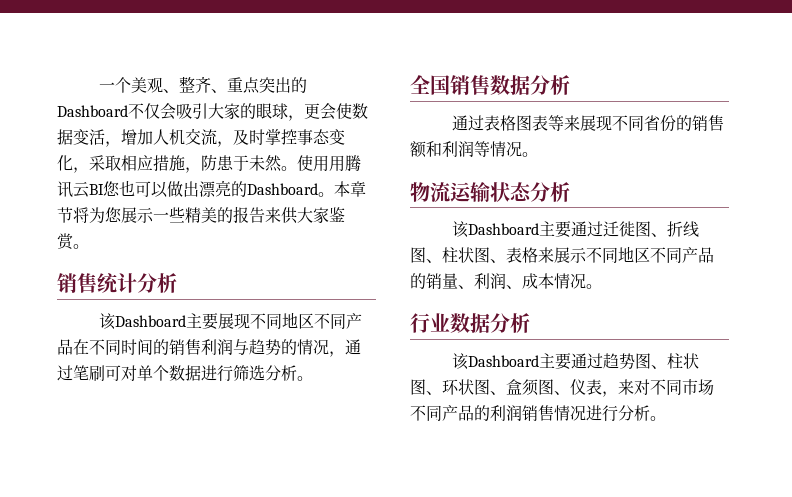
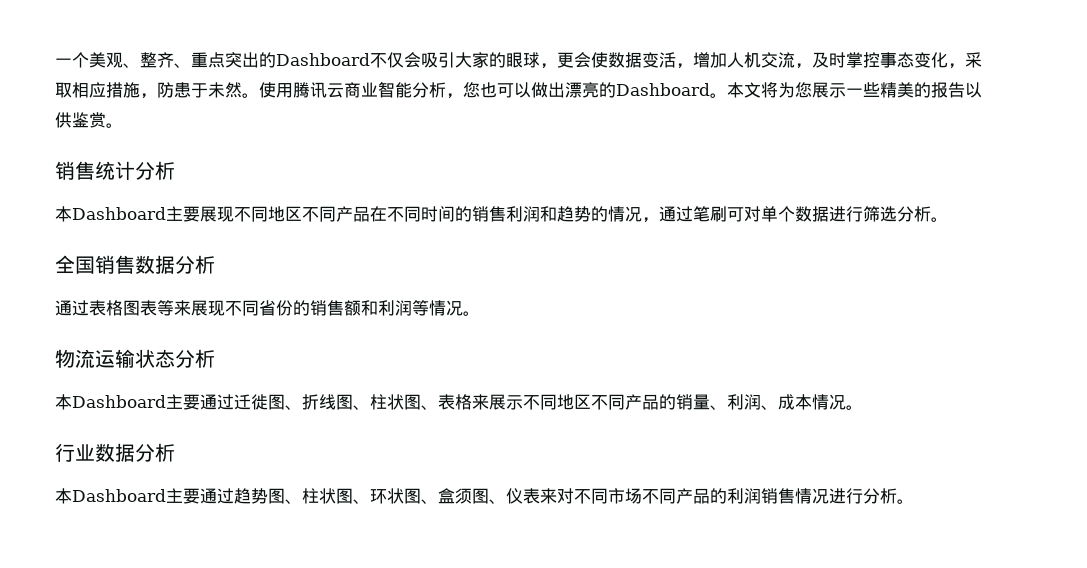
- 使用用腾讯云BI您也可以做出漂亮的Dashboard。
+ 使用腾讯云商业智能分析，您也可以做出漂亮的Dashboard。
- 本章节将为您展示一些精美的报告来供大家鉴赏。
+ 本文将为您展示一些精美的报告以供鉴赏。
- 该Dashboard主要展现不同地区不同产品在不同时间的销售利润与趋势的情况，通过笔刷可对单个数据进行筛选分析。
+ 本Dashboard主要展现不同地区不同产品在不同时间的销售利润和趋势的情况，通过笔刷可对单个数据进行筛选分析。
- 该Dashboard主要通过迁徙图、折线图、柱状图、表格来展示不同地区不同产品的销量、利润、成本情况。
+ 本Dashboard主要通过迁徙图、折线图、柱状图、表格来展示不同地区不同产品的销量、利润、成本情况。
- 该Dashboard主要通过趋势图、柱状图、环状图、盒须图、仪表，来对不同市场不同产品的利润销售情况进行分析。
+ 本Dashboard主要通过趋势图、柱状图、环状图、盒须图、仪表来对不同市场不同产品的利润销售情况进行分析。

